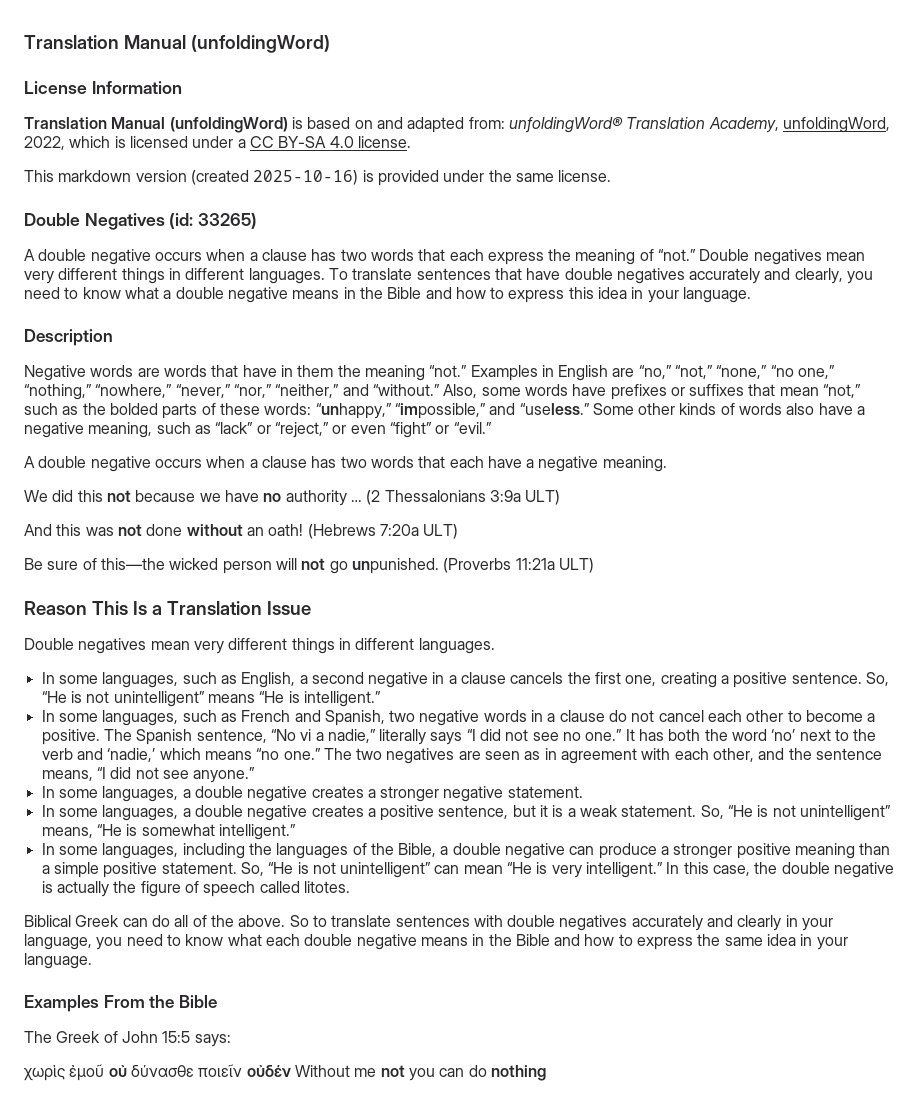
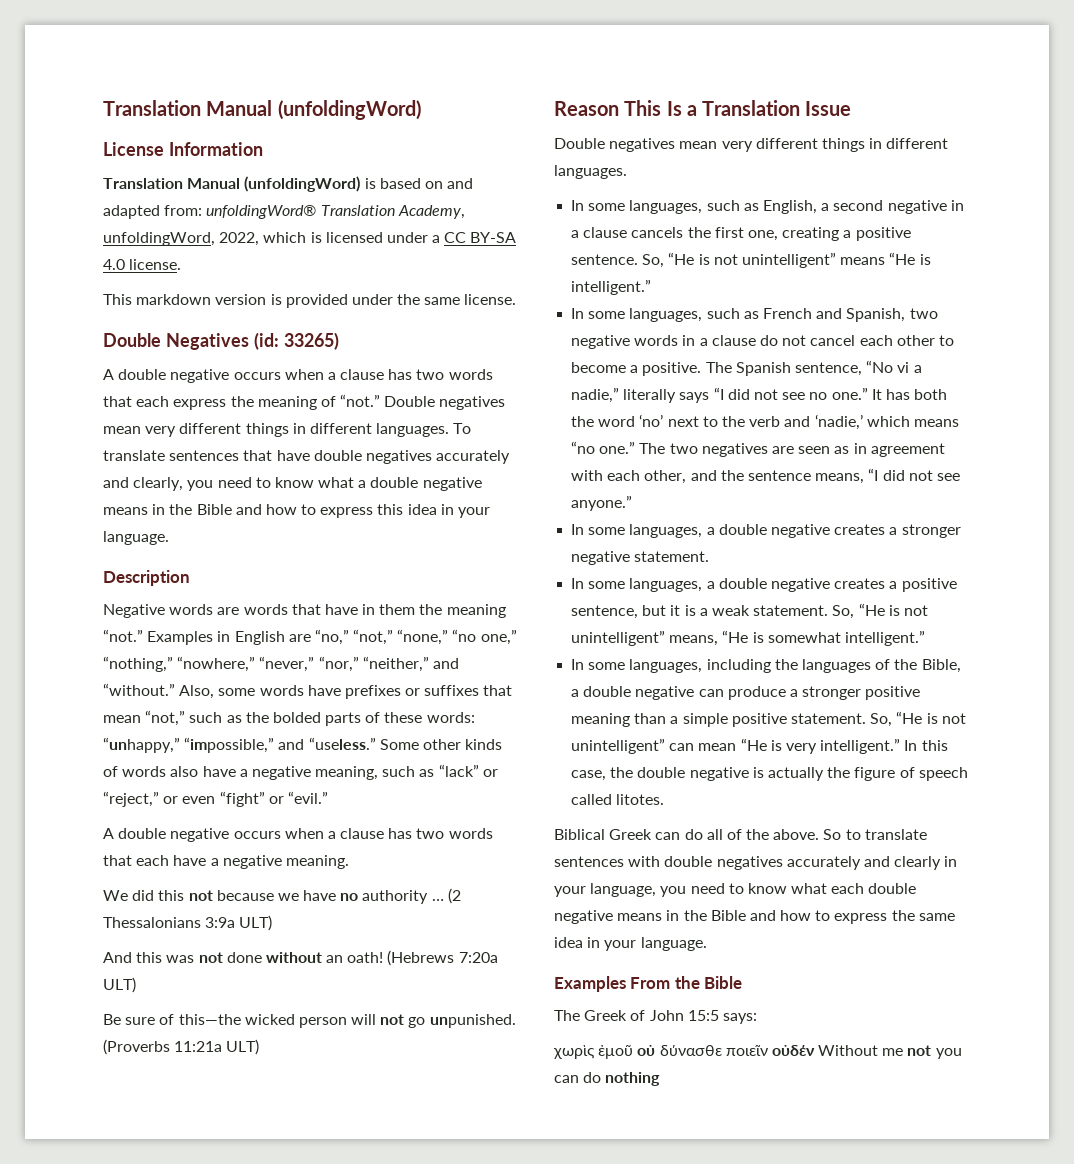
- This markdown version (created 2025-10-16) is provided under the same license.
+ This markdown version is provided under the same license.

